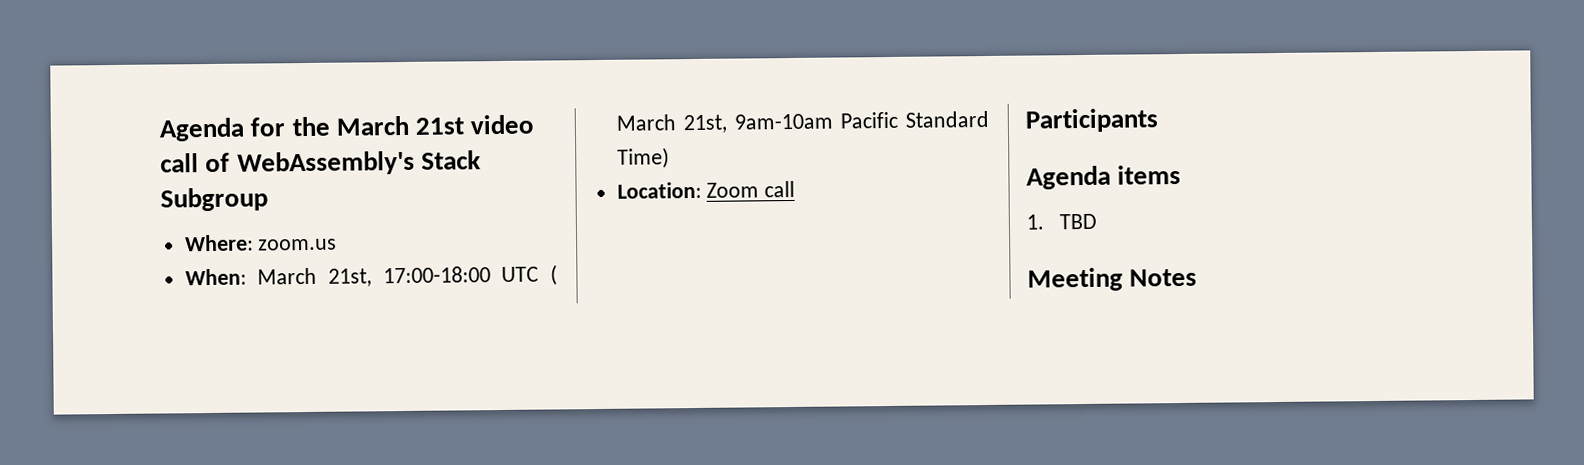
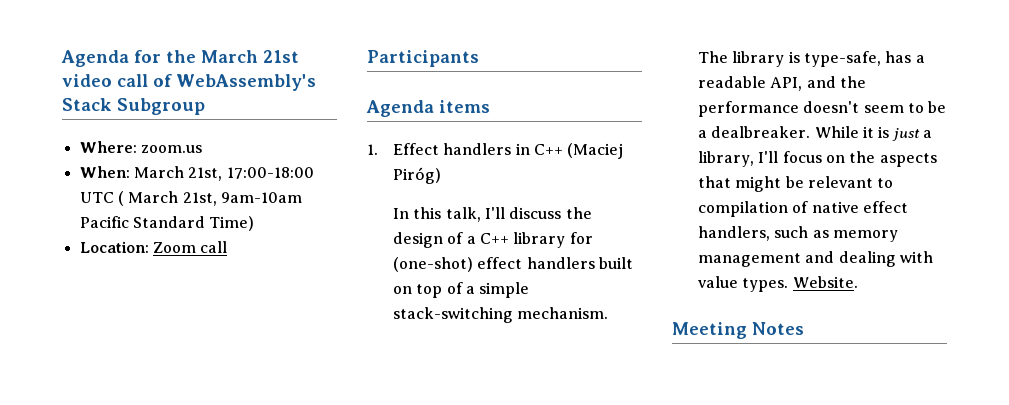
- 1. TBD
+ 1. Effect handlers in C++ (Maciej Piróg)
+ In this talk, I'll discuss the design of a C++ library for (one-shot) effect handlers built on top of a simple stack-switching mechanism. The library is type-safe, has a readable API, and the performance doesn't seem to be a dealbreaker. While it is just a library, I'll focus on the aspects that might be relevant to compilation of native effect handlers, such as memory management and dealing with value types. Website.

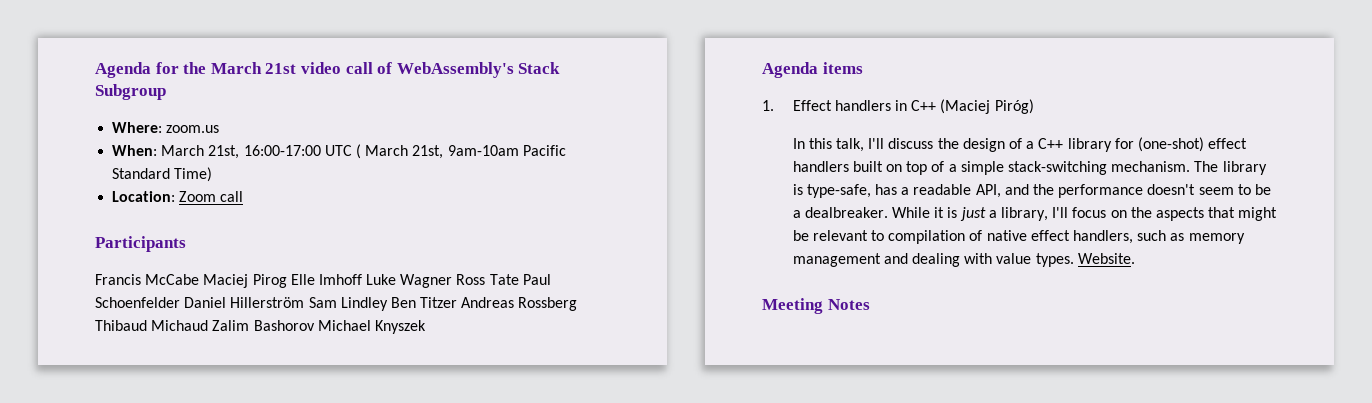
- When: March 21st, 17:00-18:00 UTC ( March 21st, 9am-10am Pacific Standard Time)
+ When: March 21st, 16:00-17:00 UTC ( March 21st, 9am-10am Pacific Standard Time)
+ Francis McCabe Maciej Pirog Elle Imhoff Luke Wagner Ross Tate Paul Schoenfelder Daniel Hillerström Sam Lindley Ben Titzer Andreas Rossberg Thibaud Michaud Zalim Bashorov Michael Knyszek

